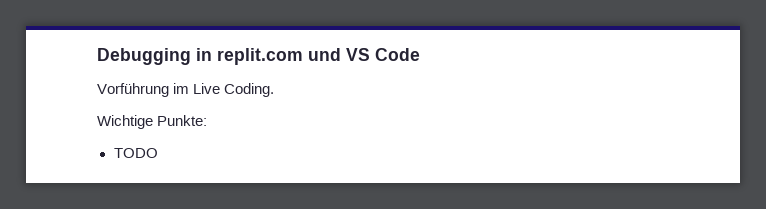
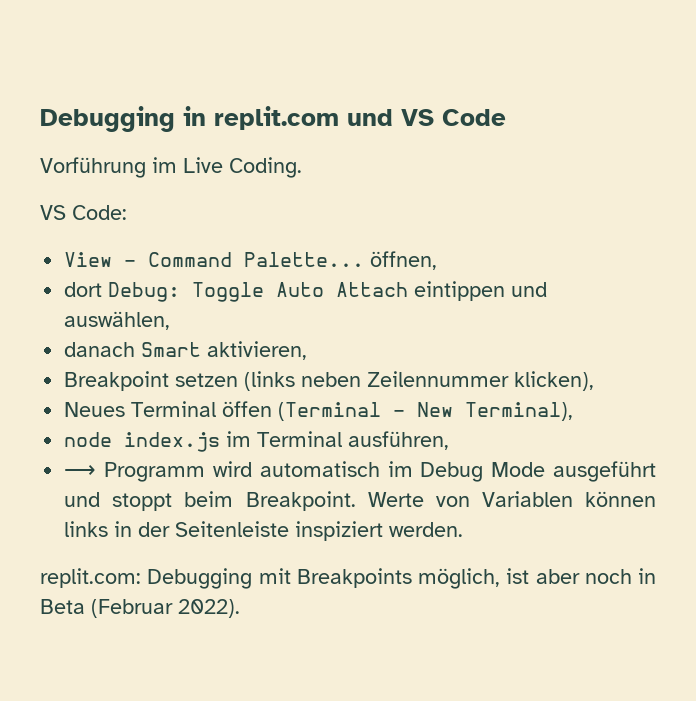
- Wichtige Punkte:
- TODO
+ VS Code:
+ View - Command Palette... öffnen,
+ dort Debug: Toggle Auto Attach eintippen und auswählen,
+ danach Smart aktivieren,
+ Breakpoint setzen (links neben Zeilennummer klicken),
+ Neues Terminal öffen (Terminal - New Terminal),
+ node index.js im Terminal ausführen,
+ ⟶ Programm wird automatisch im Debug Mode ausgeführt und stoppt beim Breakpoint. Werte von Variablen können links in der Seitenleiste inspiziert werden.
+ replit.com: Debugging mit Breakpoints möglich, ist aber noch in Beta (Februar 2022).

